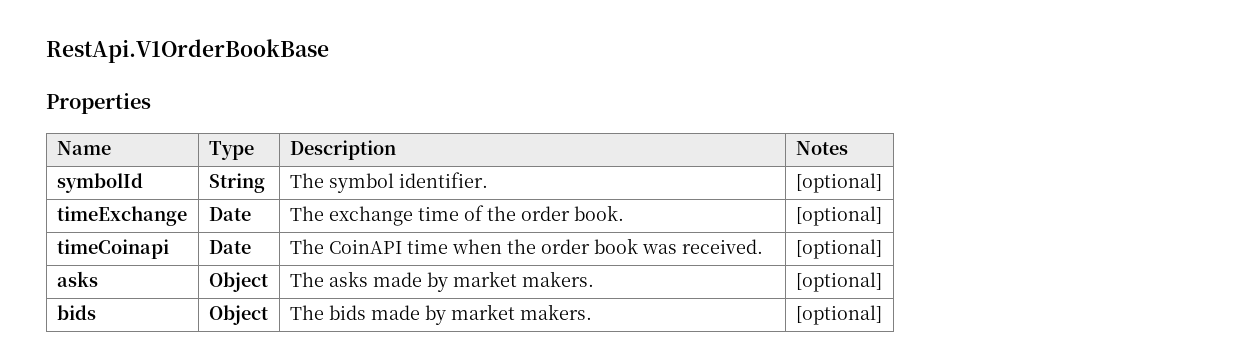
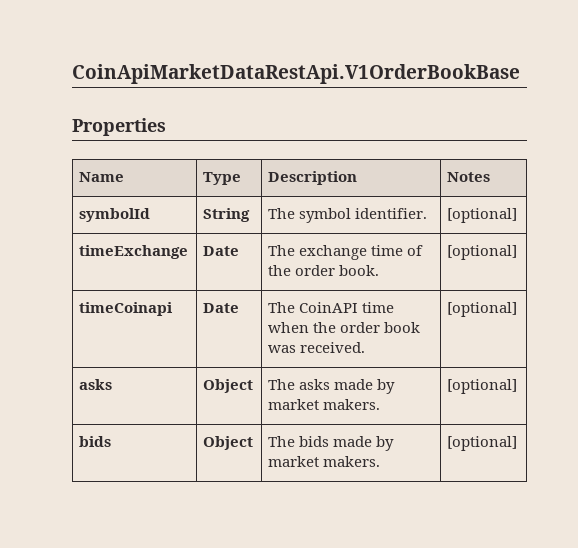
- RestApi.V1OrderBookBase
+ CoinApiMarketDataRestApi.V1OrderBookBase

